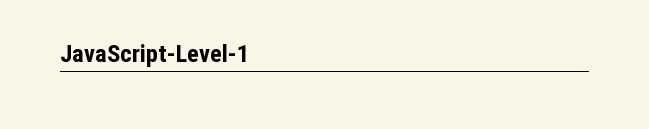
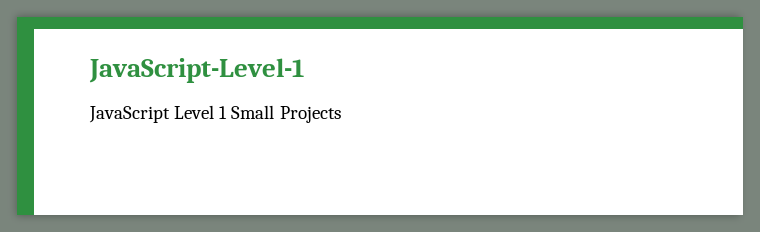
+ JavaScript Level 1 Small Projects

